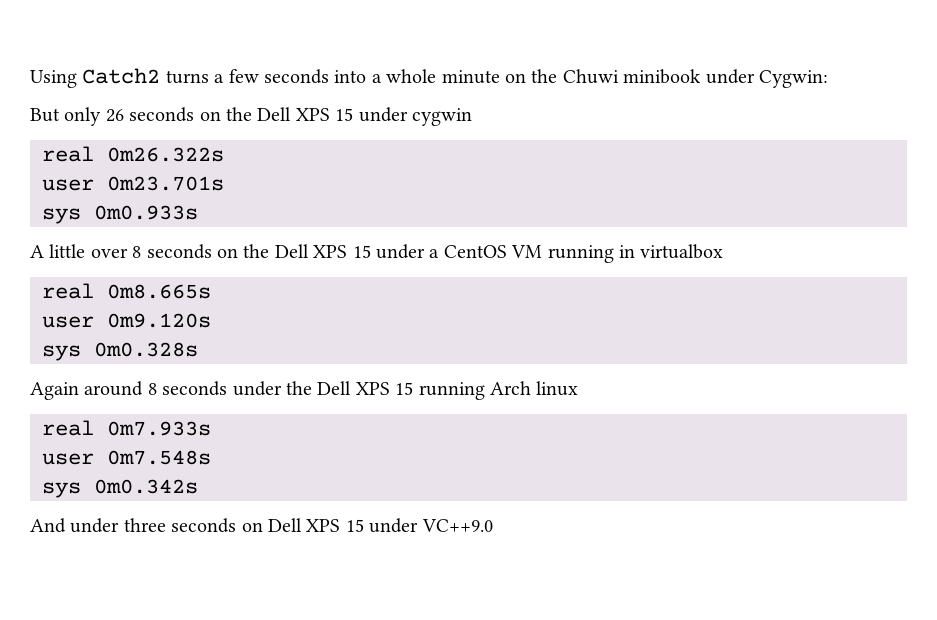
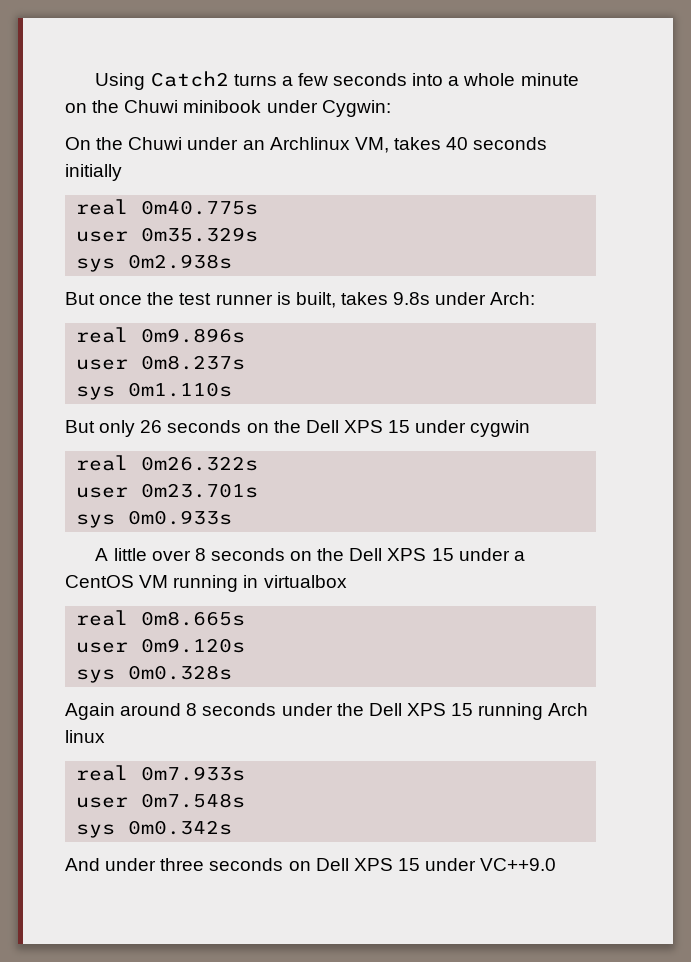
+ On the Chuwi under an Archlinux VM, takes 40 seconds initially
+ real 0m40.775s
+ user 0m35.329s
+ sys 0m2.938s
+ But once the test runner is built, takes 9.8s under Arch:
+ real 0m9.896s
+ user 0m8.237s
+ sys 0m1.110s

